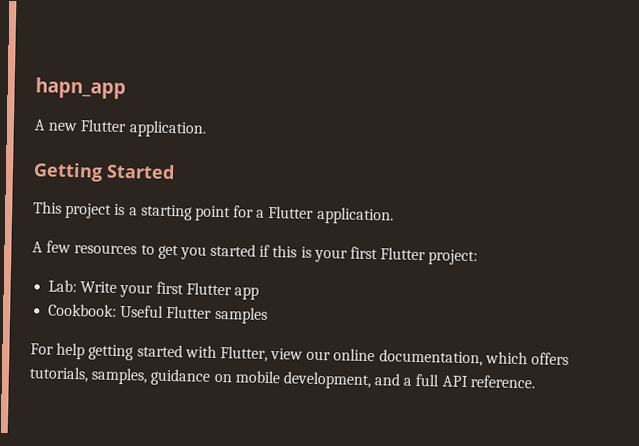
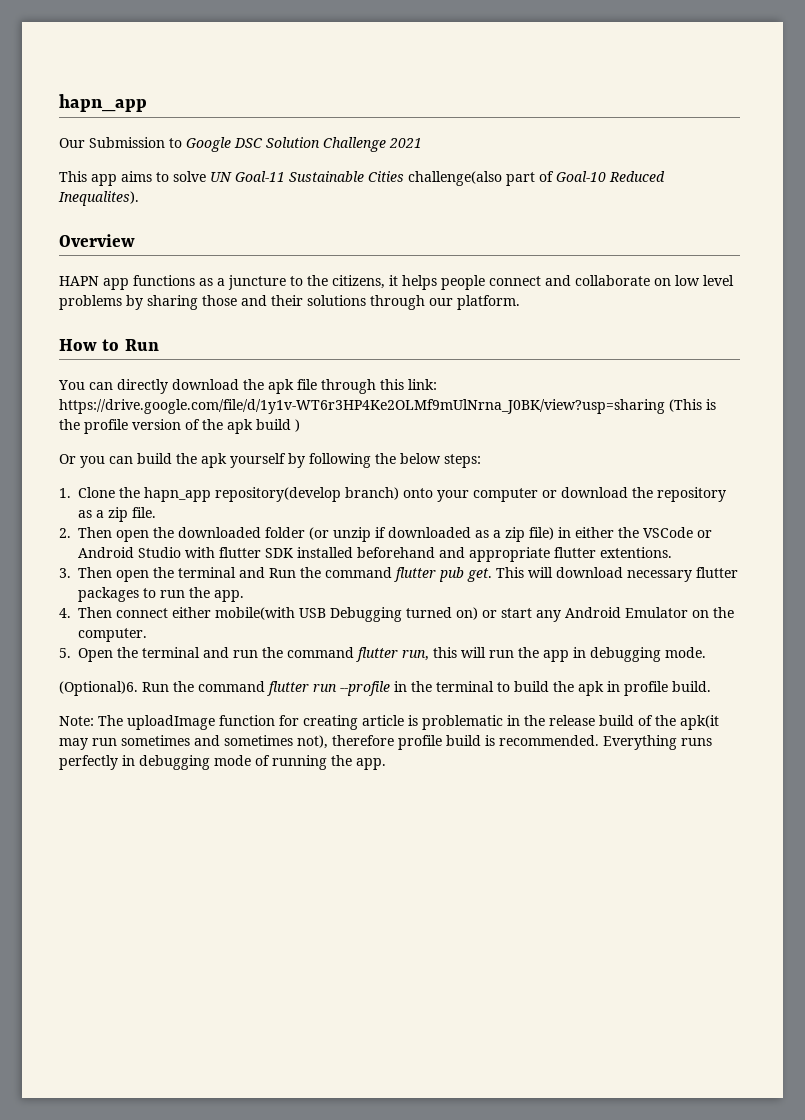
- A new Flutter application.
- Getting Started
- This project is a starting point for a Flutter application.
- A few resources to get you started if this is your first Flutter project:
- Lab: Write your first Flutter app
- Cookbook: Useful Flutter samples
- For help getting started with Flutter, view our online documentation, which offers tutorials, samples, guidance on mobile development, and a full API reference.
+ Our Submission to Google DSC Solution Challenge 2021
+ This app aims to solve UN Goal-11 Sustainable Cities challenge(also part of Goal-10 Reduced Inequalites).
+ Overview
+ HAPN app functions as a juncture to the citizens, it helps people connect and collaborate on low level problems by sharing those and their solutions through our platform.
+ How to Run
+ You can directly download the apk file through this link: https://drive.google.com/file/d/1y1v-WT6r3HP4Ke2OLMf9mUlNrna_J0BK/view?usp=sharing (This is the profile version of the apk build )
+ Or you can build the apk yourself by following the below steps:
+ 1. Clone the hapn_app repository(develop branch) onto your computer or download the repository as a zip file.
+ 2. Then open the downloaded folder (or unzip if downloaded as a zip file) in either the VSCode or Android Studio with flutter SDK installed beforehand and appropriate flutter extentions.
+ 3. Then open the terminal and Run the command flutter pub get. This will download necessary flutter packages to run the app.
+ 4. Then connect either mobile(with USB Debugging turned on) or start any Android Emulator on the computer.
+ 5. Open the terminal and run the command flutter run, this will run the app in debugging mode.
+ (Optional)6. Run the command flutter run --profile in the terminal to build the apk in profile build.
+ Note: The uploadImage function for creating article is problematic in the release build of the apk(it may run sometimes and sometimes not), therefore profile build is recommended. Everything runs perfectly in debugging mode of running the app.

